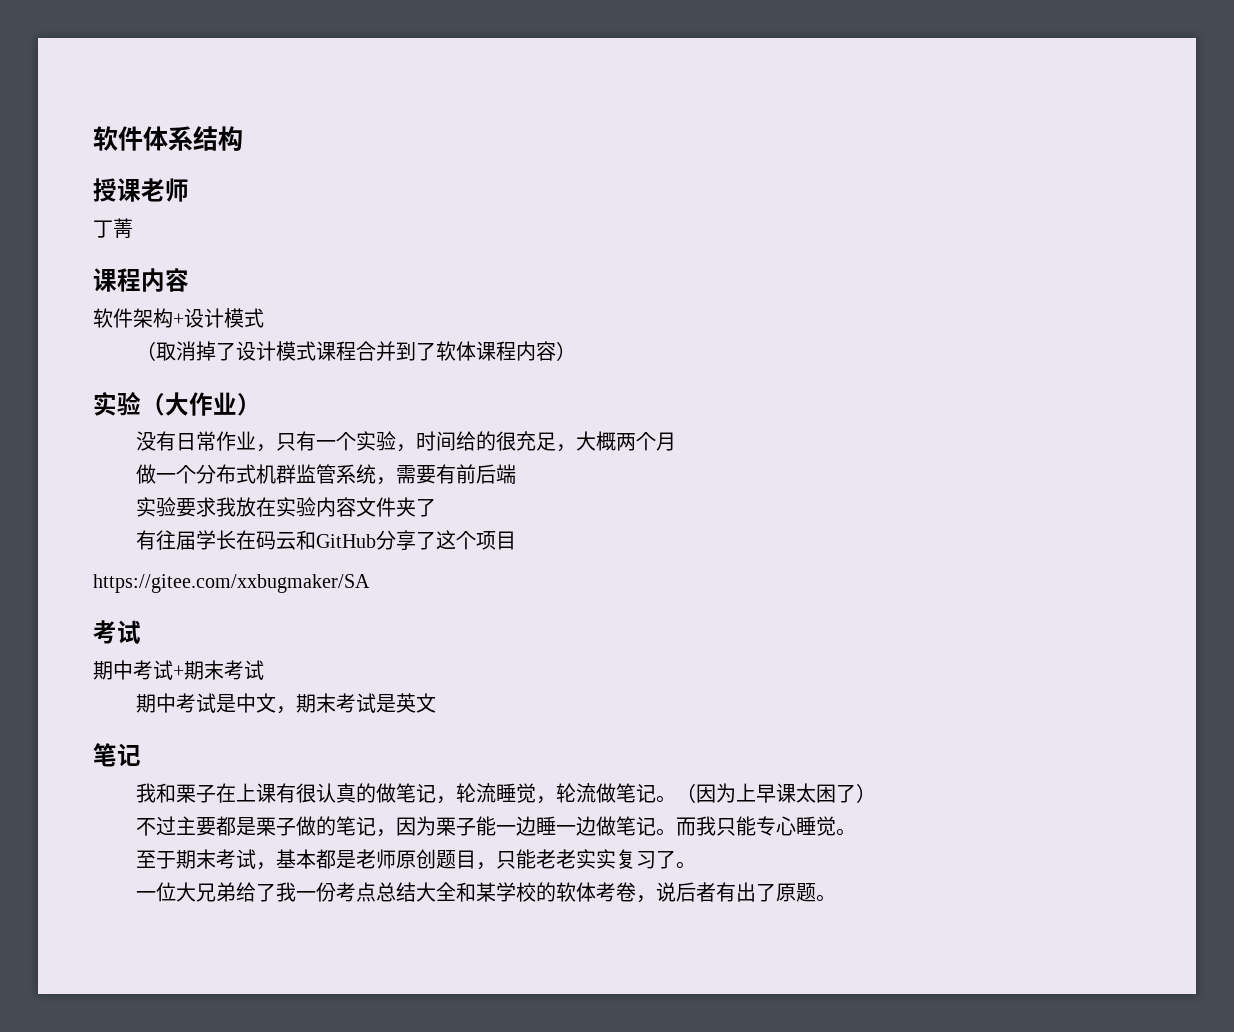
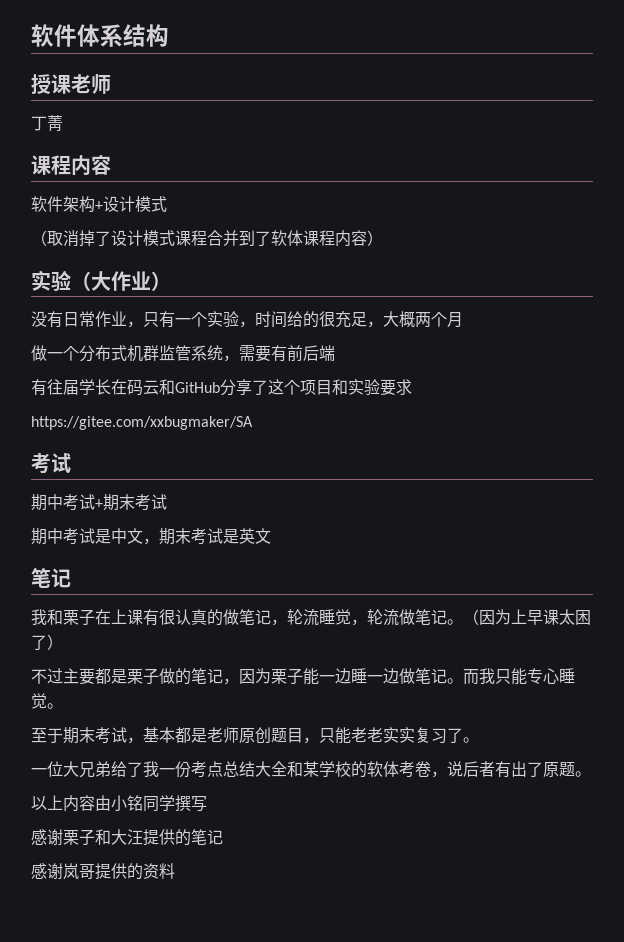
- 实验要求我放在实验内容文件夹了
- 有往届学长在码云和GitHub分享了这个项目
+ 有往届学长在码云和GitHub分享了这个项目和实验要求
+ 以上内容由小铭同学撰写
+ 感谢栗子和大汪提供的笔记
+ 感谢岚哥提供的资料

